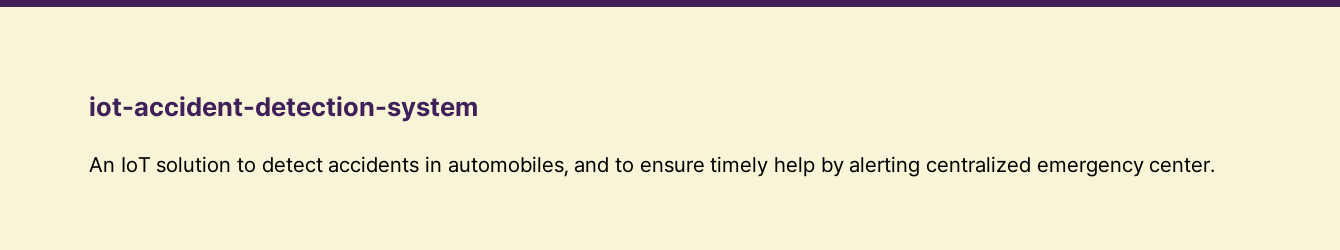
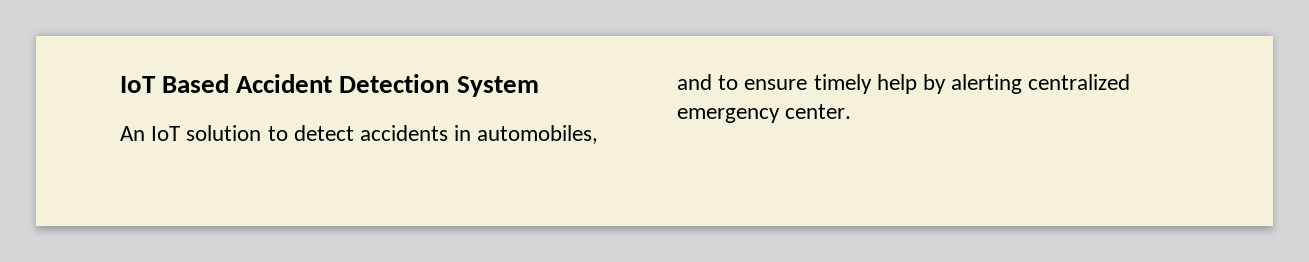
- iot-accident-detection-system
+ IoT Based Accident Detection System

